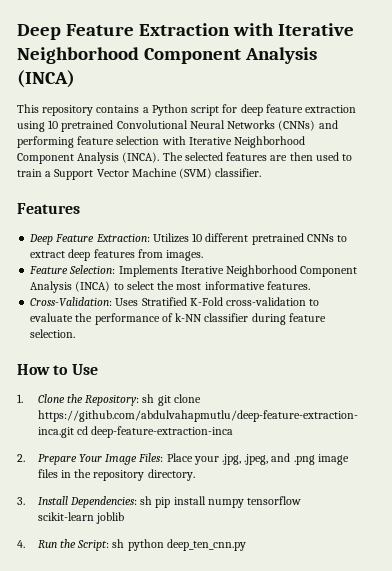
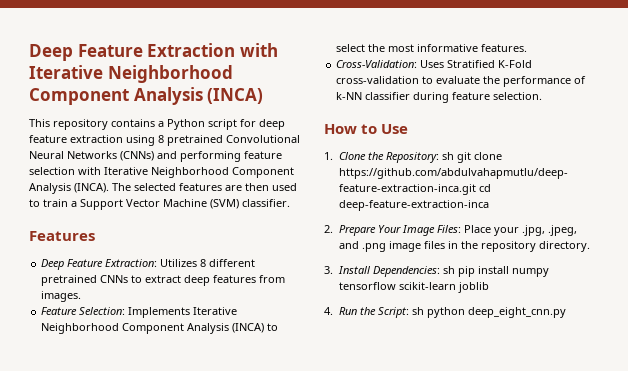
- This repository contains a Python script for deep feature extraction using 10 pretrained Convolutional Neural Networks (CNNs) and performing feature selection with Iterative Neighborhood Component Analysis (INCA).
+ This repository contains a Python script for deep feature extraction using 8 pretrained Convolutional Neural Networks (CNNs) and performing feature selection with Iterative Neighborhood Component Analysis (INCA).
- Deep Feature Extraction: Utilizes 10 different pretrained CNNs to extract deep features from images.
+ Deep Feature Extraction: Utilizes 8 different pretrained CNNs to extract deep features from images.
- 4. Run the Script: sh python deep_ten_cnn.py
+ 4. Run the Script: sh python deep_eight_cnn.py

